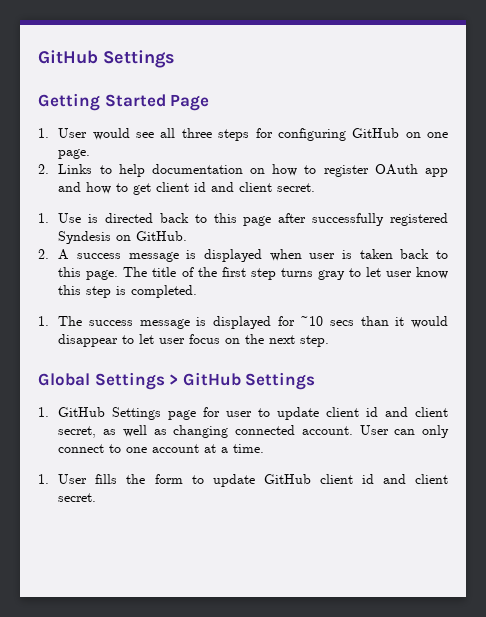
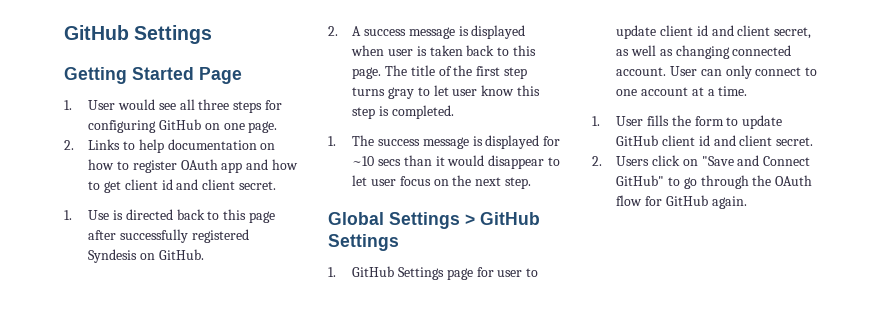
+ 2. Users click on "Save and Connect GitHub" to go through the OAuth flow for GitHub again.

